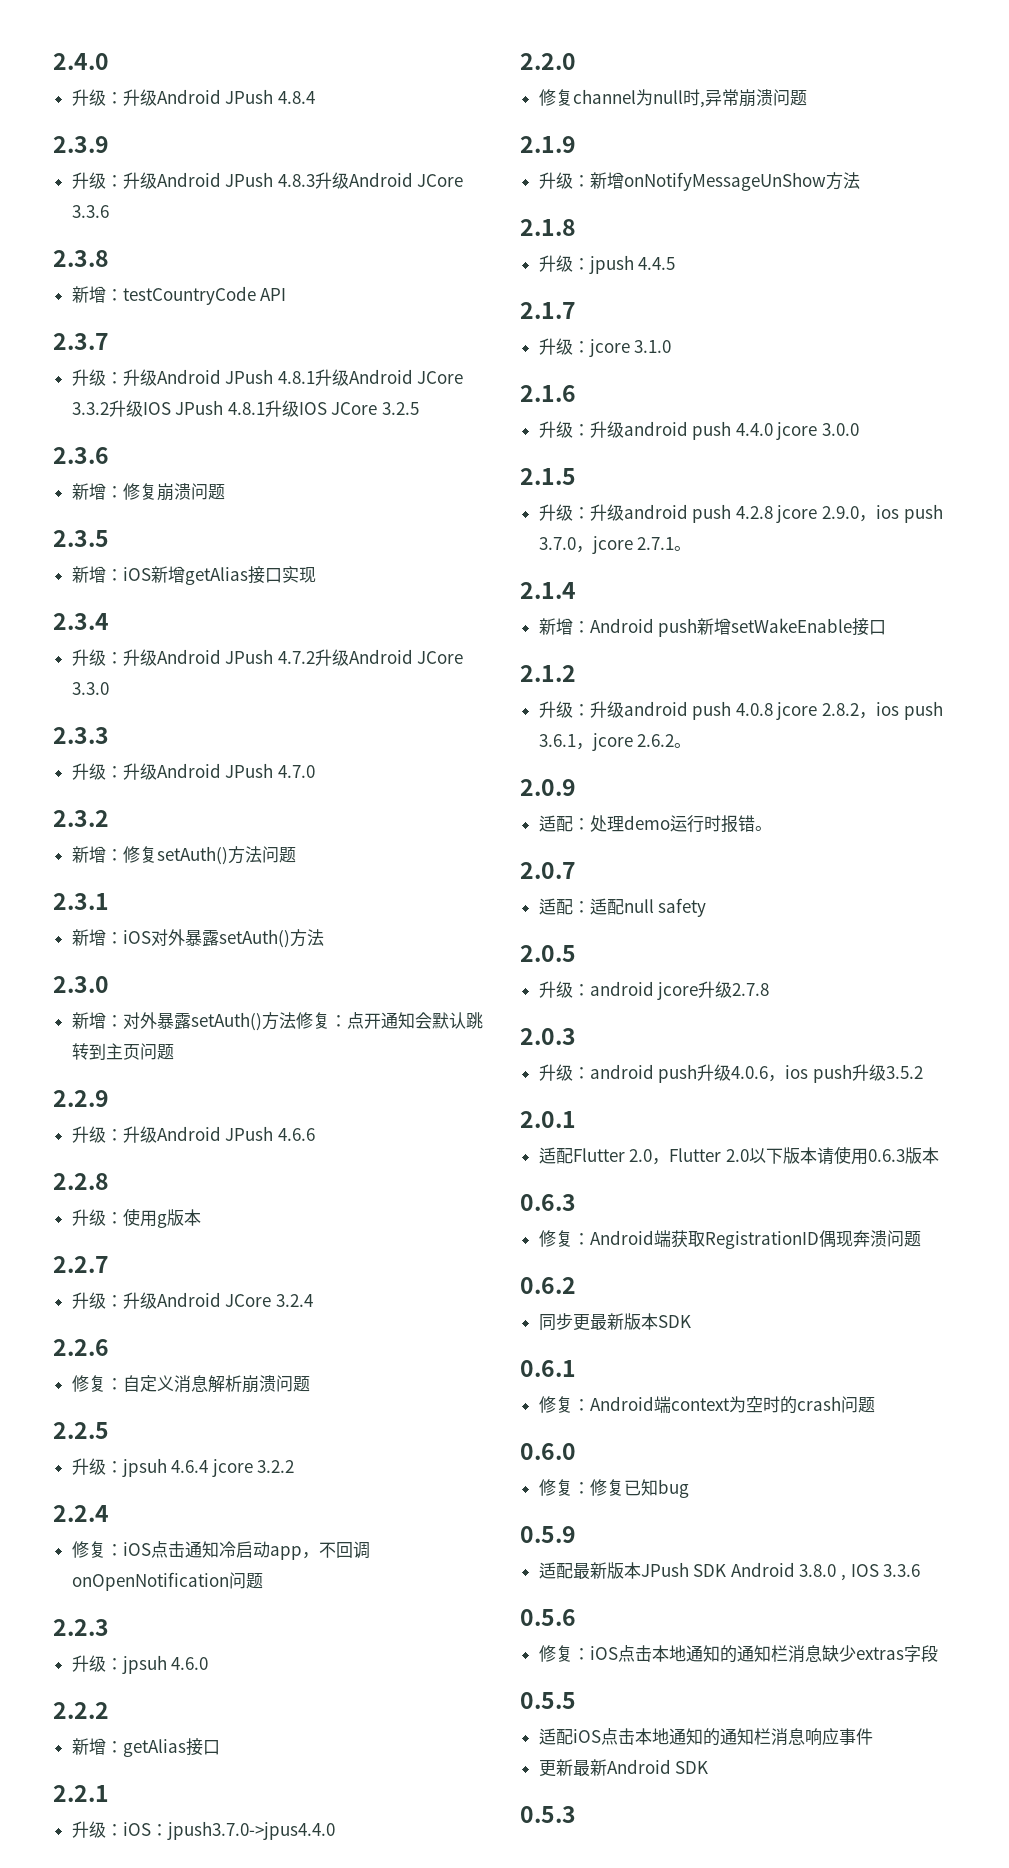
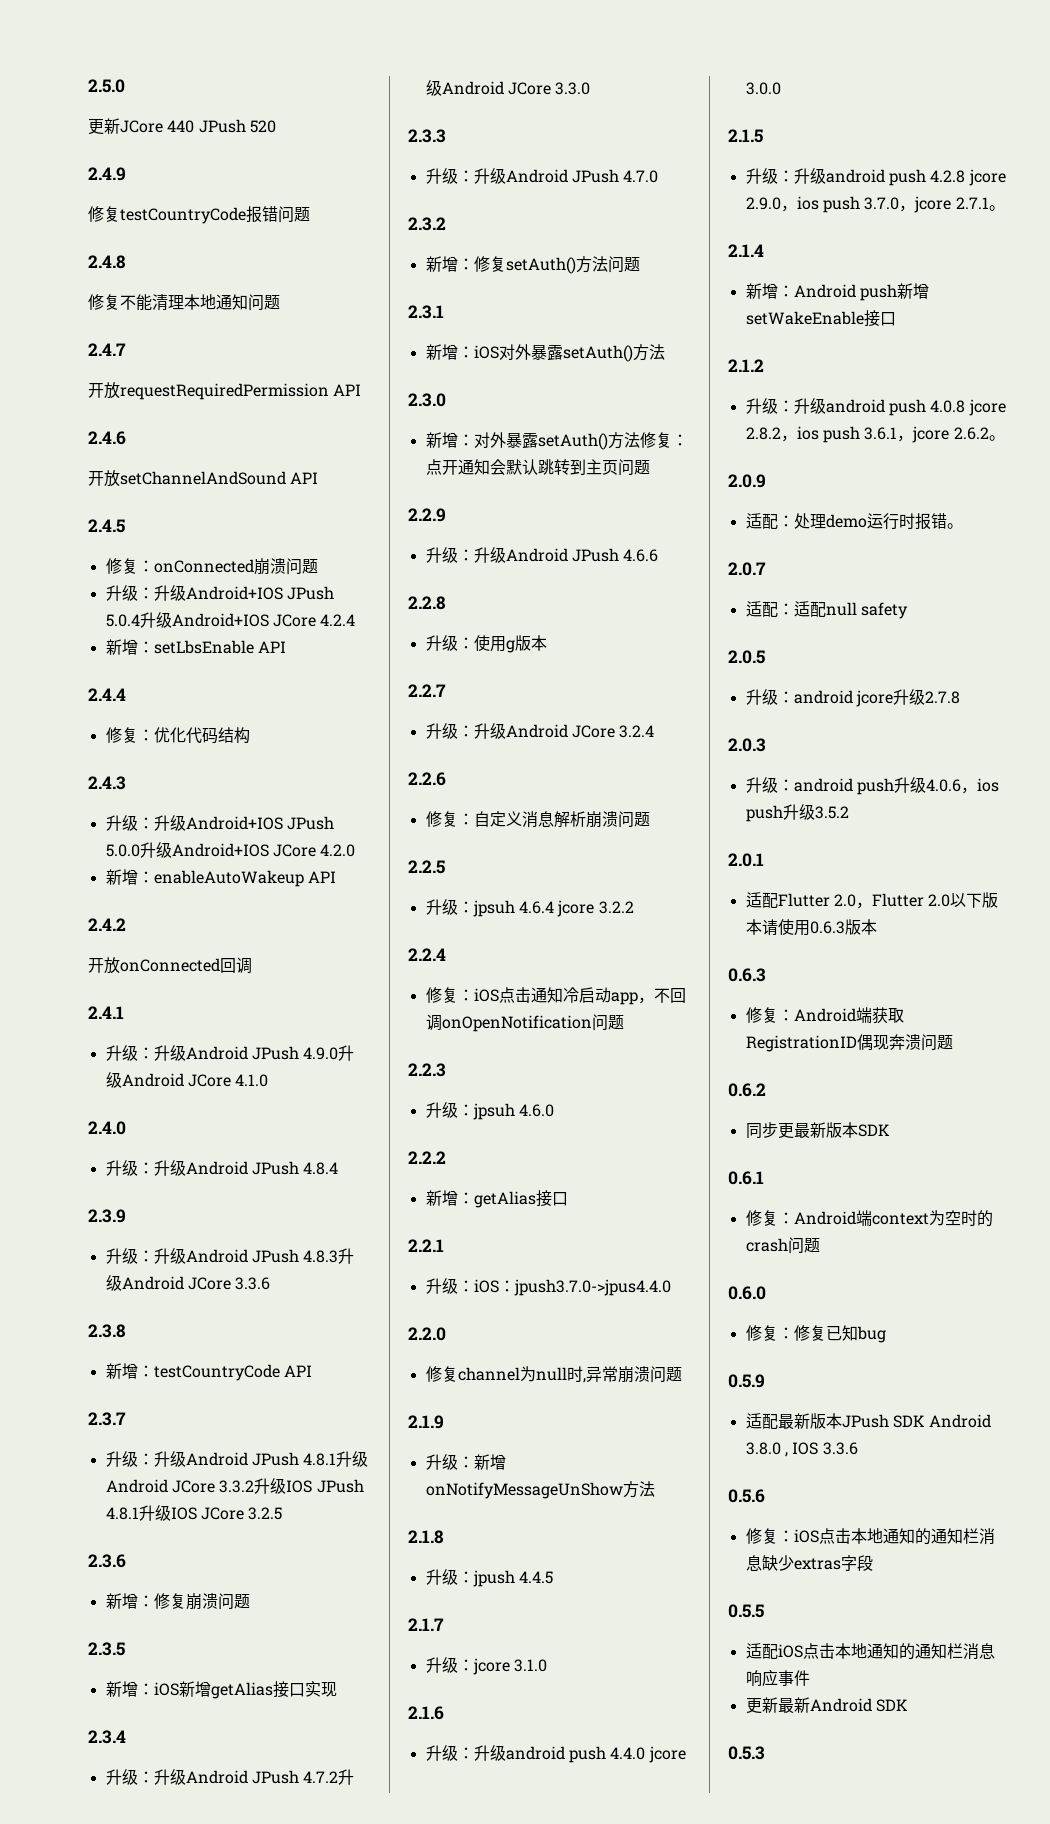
+ 2.5.0
+ 更新JCore 440 JPush 520
+ 2.4.9
+ 修复testCountryCode报错问题
+ 2.4.8
+ 修复不能清理本地通知问题
+ 2.4.7
+ 开放requestRequiredPermission API
+ 2.4.6
+ 开放setChannelAndSound API
+ 2.4.5
+ 修复：onConnected崩溃问题
+ 升级：升级Android+IOS JPush 5.0.4升级Android+IOS JCore 4.2.4
+ 新增：setLbsEnable API
+ 2.4.4
+ 修复：优化代码结构
+ 2.4.3
+ 升级：升级Android+IOS JPush 5.0.0升级Android+IOS JCore 4.2.0
+ 新增：enableAutoWakeup API
+ 2.4.2
+ 开放onConnected回调
+ 2.4.1
+ 升级：升级Android JPush 4.9.0升级Android JCore 4.1.0

